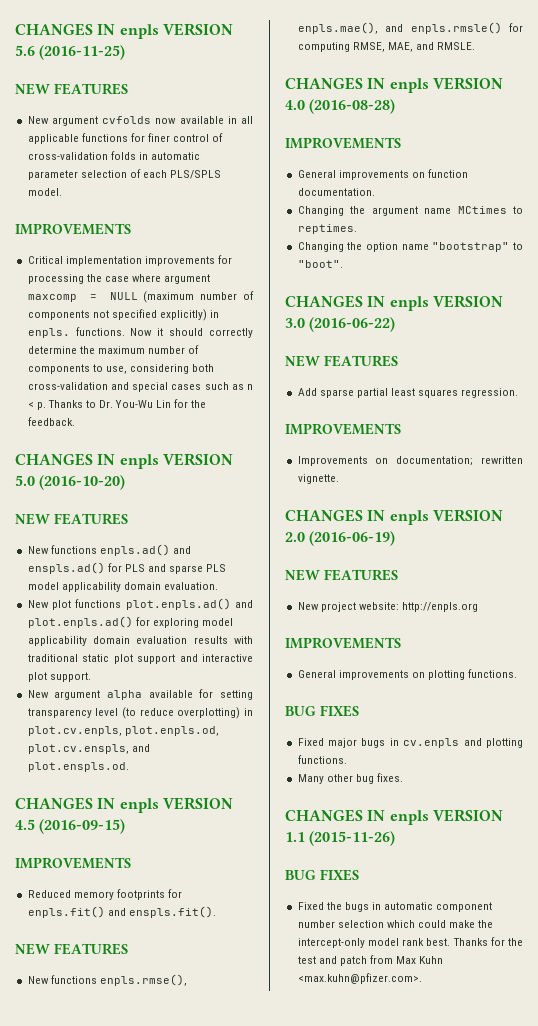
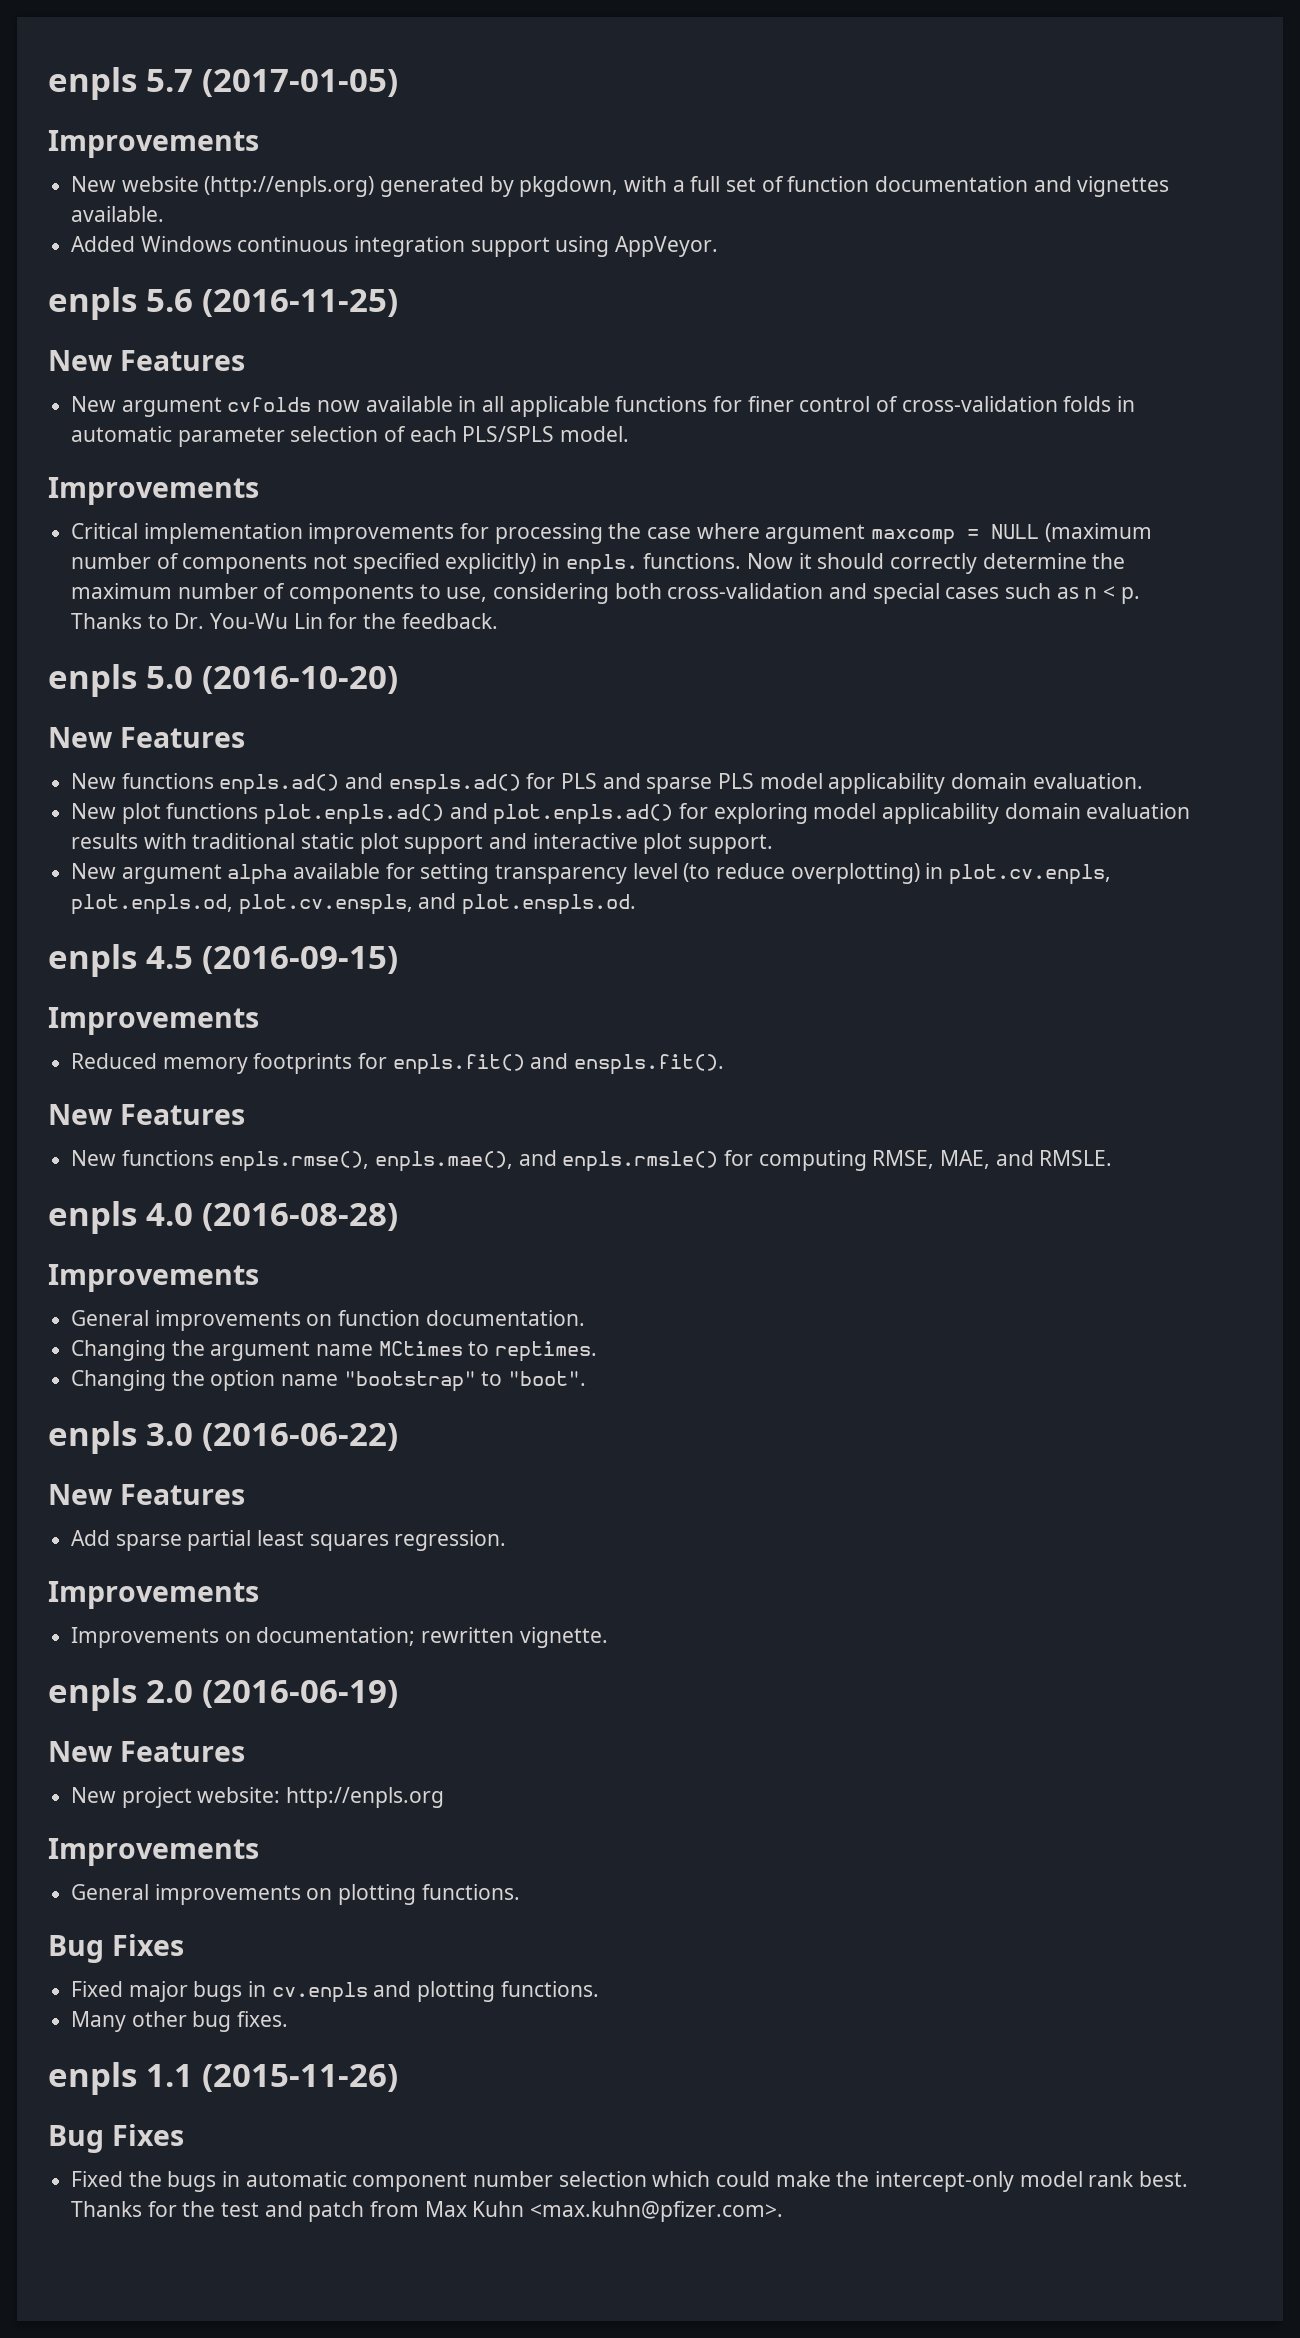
- CHANGES IN enpls VERSION 5.6 (2016-11-25)
- NEW FEATURES
+ enpls 5.7 (2017-01-05)
+ Improvements
+ New website (http://enpls.org) generated by pkgdown, with a full set of function documentation and vignettes available.
+ Added Windows continuous integration support using AppVeyor.
+ enpls 5.6 (2016-11-25)
+ New Features
  New argument cvfolds now available in all applicable functions for finer control of cross-validation folds in automatic parameter selection of each PLS/SPLS model.
- IMPROVEMENTS
+ Improvements
- CHANGES IN enpls VERSION 5.0 (2016-10-20)
- NEW FEATURES
+ enpls 5.0 (2016-10-20)
+ New Features
- CHANGES IN enpls VERSION 4.5 (2016-09-15)
- IMPROVEMENTS
+ enpls 4.5 (2016-09-15)
+ Improvements
  Reduced memory footprints for enpls.fit() and enspls.fit().
- NEW FEATURES
+ New Features
- CHANGES IN enpls VERSION 4.0 (2016-08-28)
- IMPROVEMENTS
+ enpls 4.0 (2016-08-28)
+ Improvements
- CHANGES IN enpls VERSION 3.0 (2016-06-22)
- NEW FEATURES
+ enpls 3.0 (2016-06-22)
+ New Features
  Add sparse partial least squares regression.
- IMPROVEMENTS
+ Improvements
- CHANGES IN enpls VERSION 2.0 (2016-06-19)
- NEW FEATURES
+ enpls 2.0 (2016-06-19)
+ New Features
  New project website: http://enpls.org
- IMPROVEMENTS
+ Improvements
  General improvements on plotting functions.
- BUG FIXES
+ Bug Fixes
- CHANGES IN enpls VERSION 1.1 (2015-11-26)
- BUG FIXES
+ enpls 1.1 (2015-11-26)
+ Bug Fixes

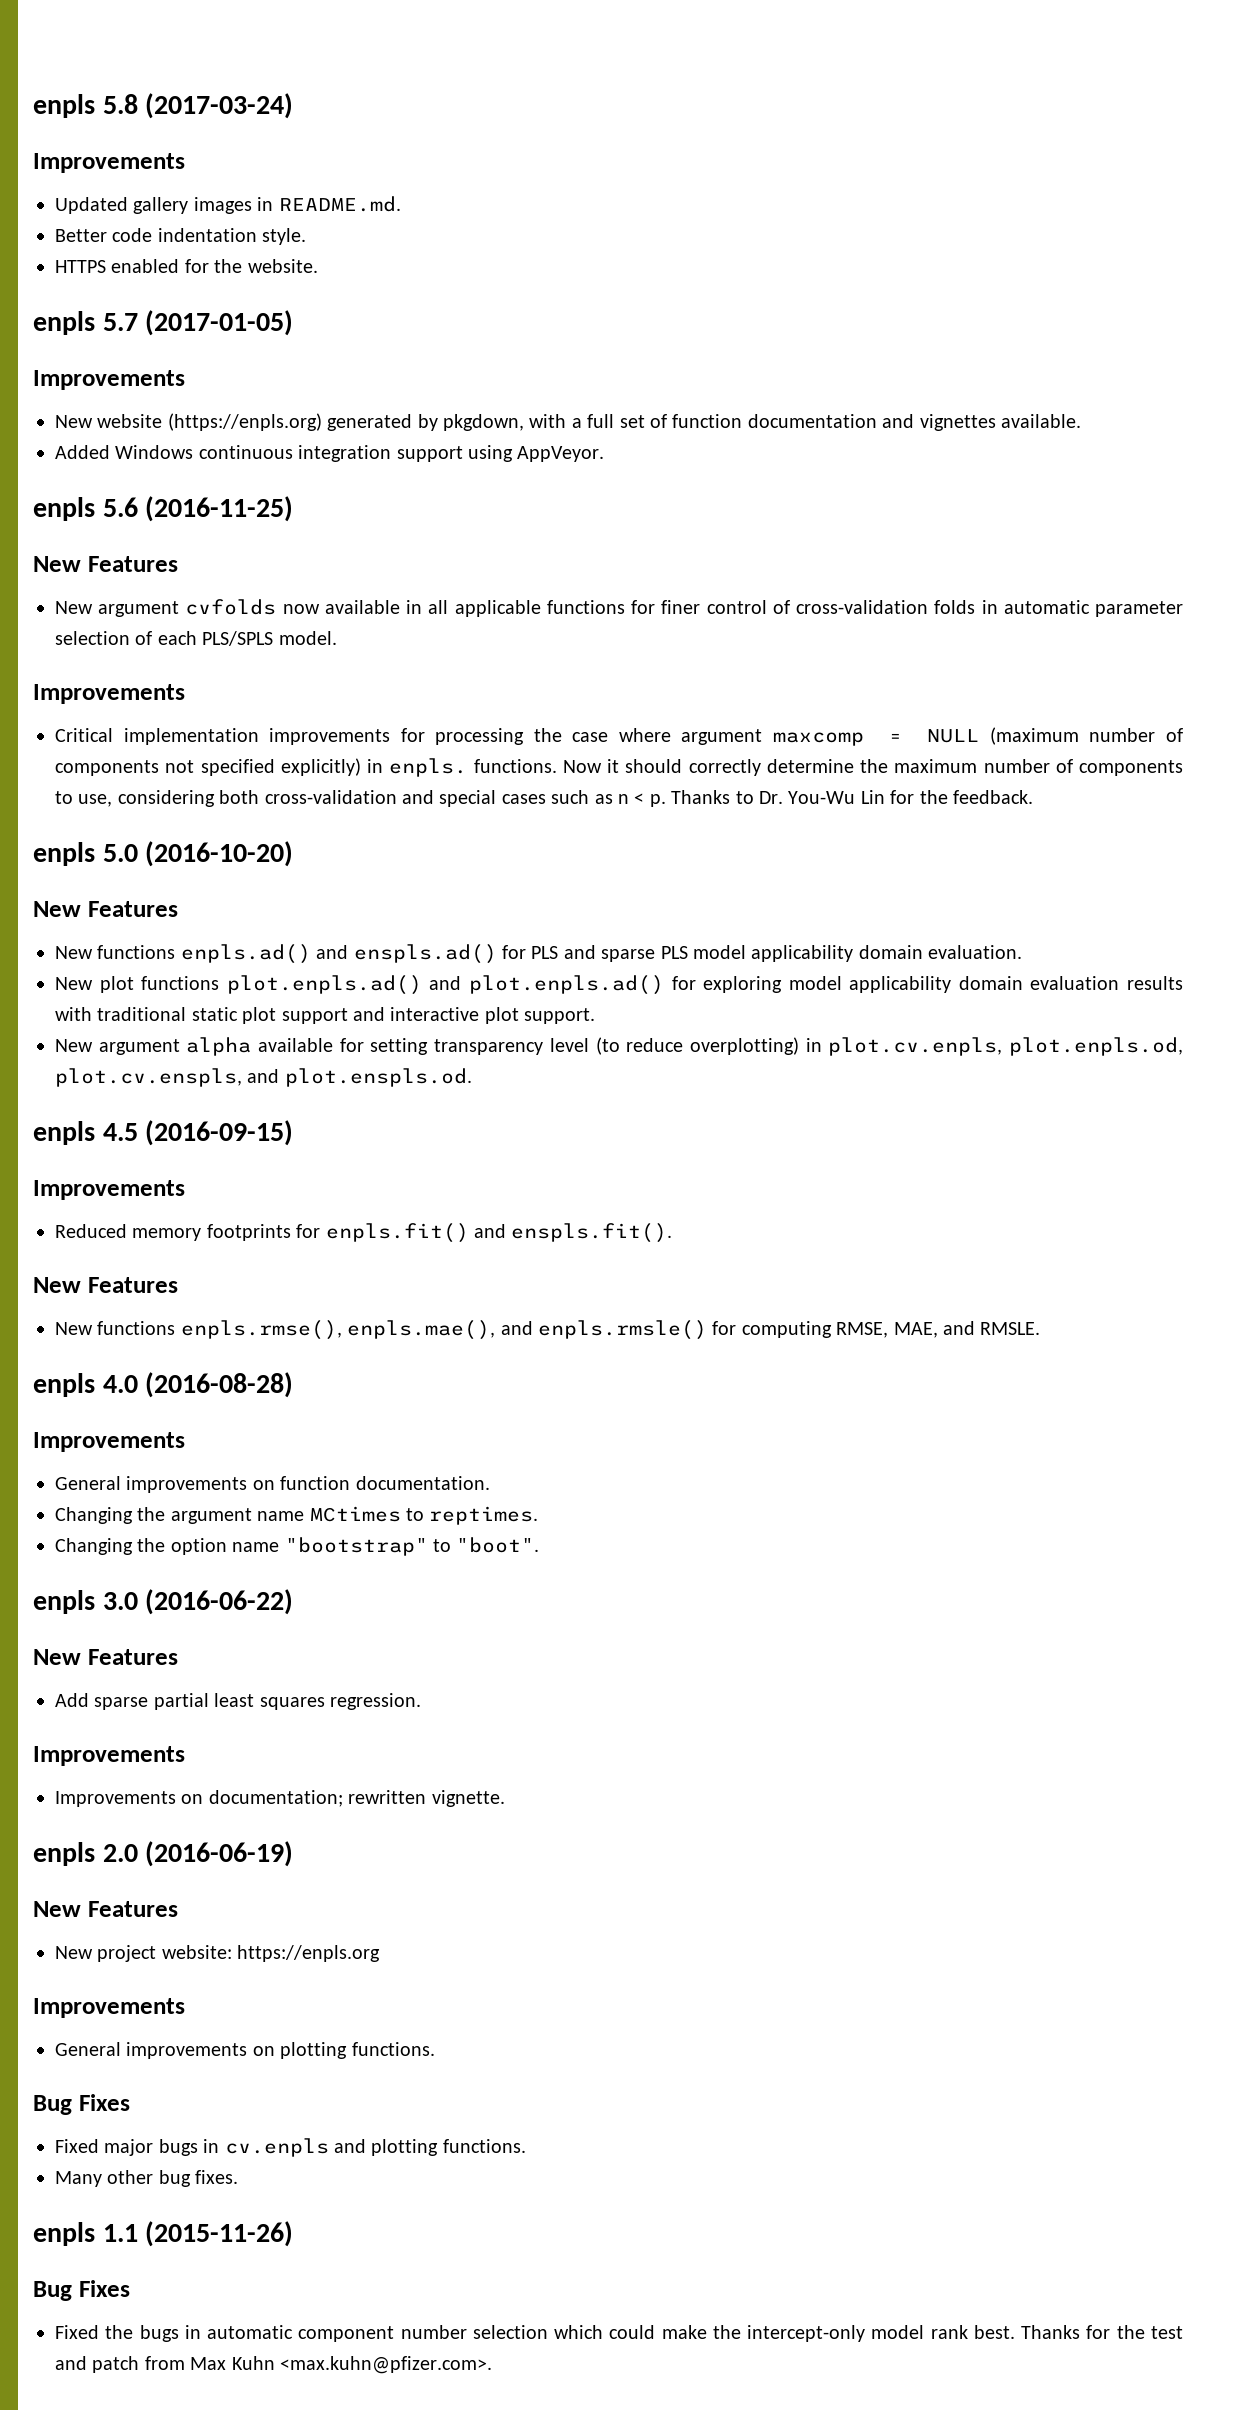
+ enpls 5.8 (2017-03-24)
+ Improvements
+ Updated gallery images in README.md.
+ Better code indentation style.
+ HTTPS enabled for the website.
- New website (http://enpls.org) generated by pkgdown, with a full set of function documentation and vignettes available.
+ New website (https://enpls.org) generated by pkgdown, with a full set of function documentation and vignettes available.
- New project website: http://enpls.org
+ New project website: https://enpls.org

